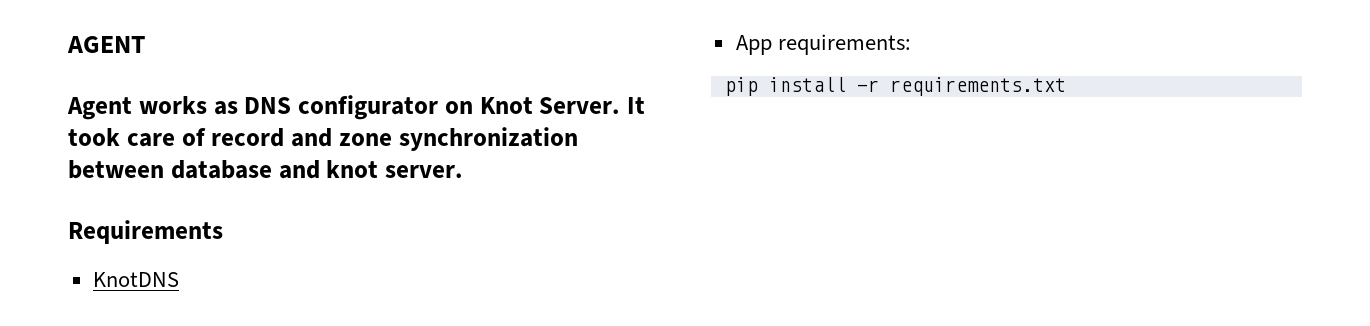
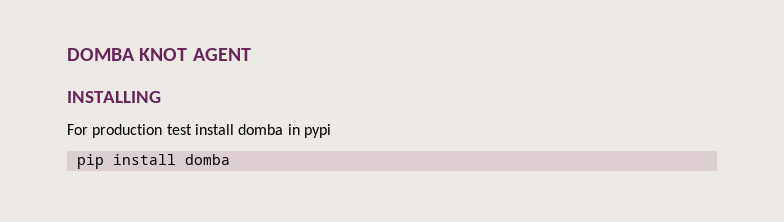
- AGENT
+ DOMBA KNOT AGENT
- Agent works as DNS configurator on Knot Server. It took care of record and zone synchronization between database and knot server.
- Requirements
- KnotDNS
- App requirements:
+ INSTALLING
+ For production test install domba in pypi
- pip install -r requirements.txt
+ pip install domba

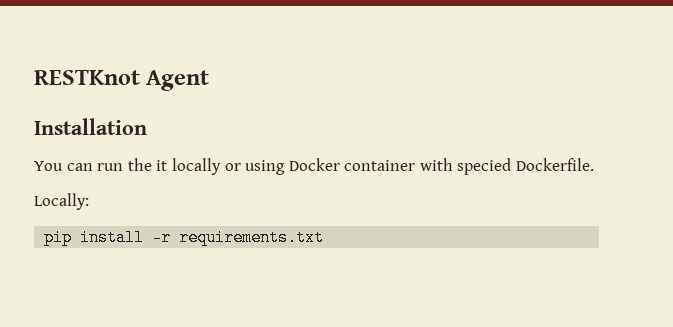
- DOMBA KNOT AGENT
- INSTALLING
- For production test install domba in pypi
+ RESTKnot Agent
+ Installation
+ You can run the it locally or using Docker container with specied Dockerfile.
+ Locally:
- pip install domba
+ pip install -r requirements.txt

